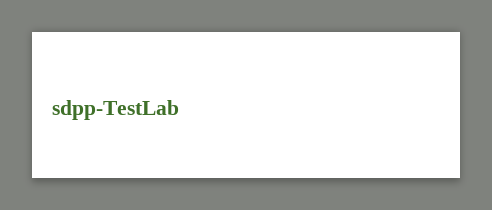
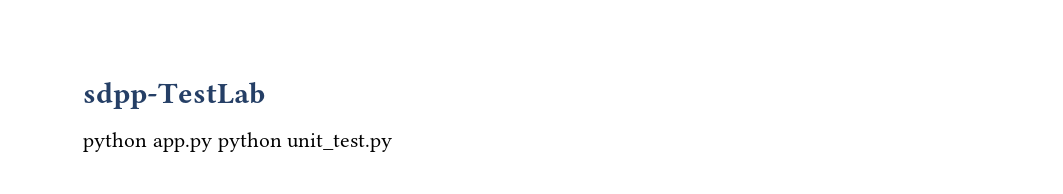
+ python app.py python unit_test.py

